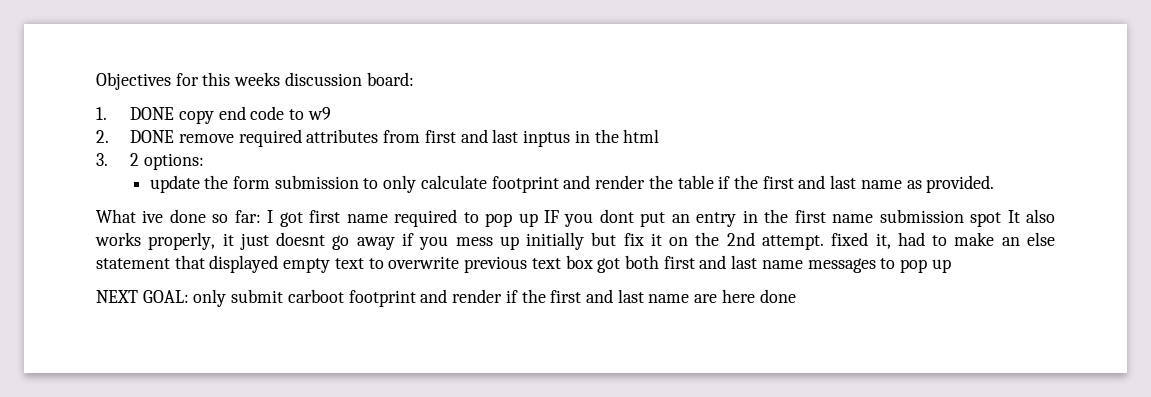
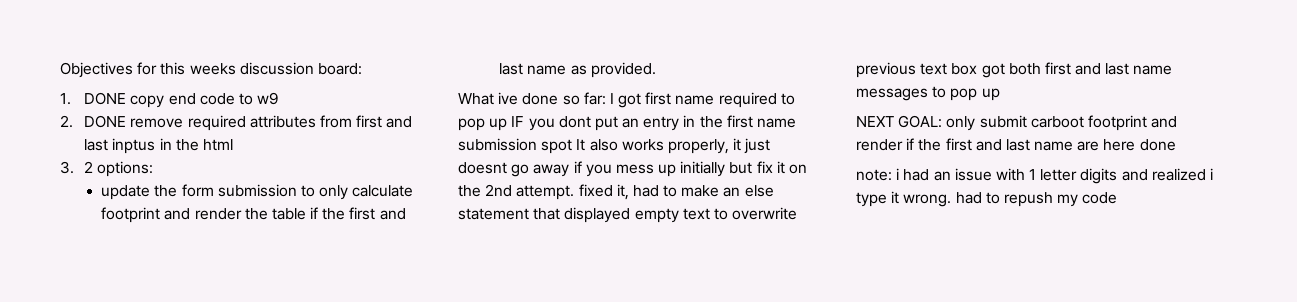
+ note: i had an issue with 1 letter digits and realized i type it wrong. had to repush my code

